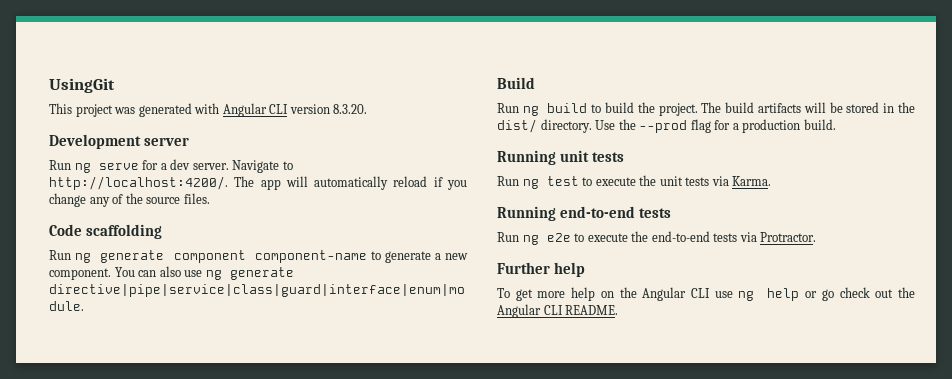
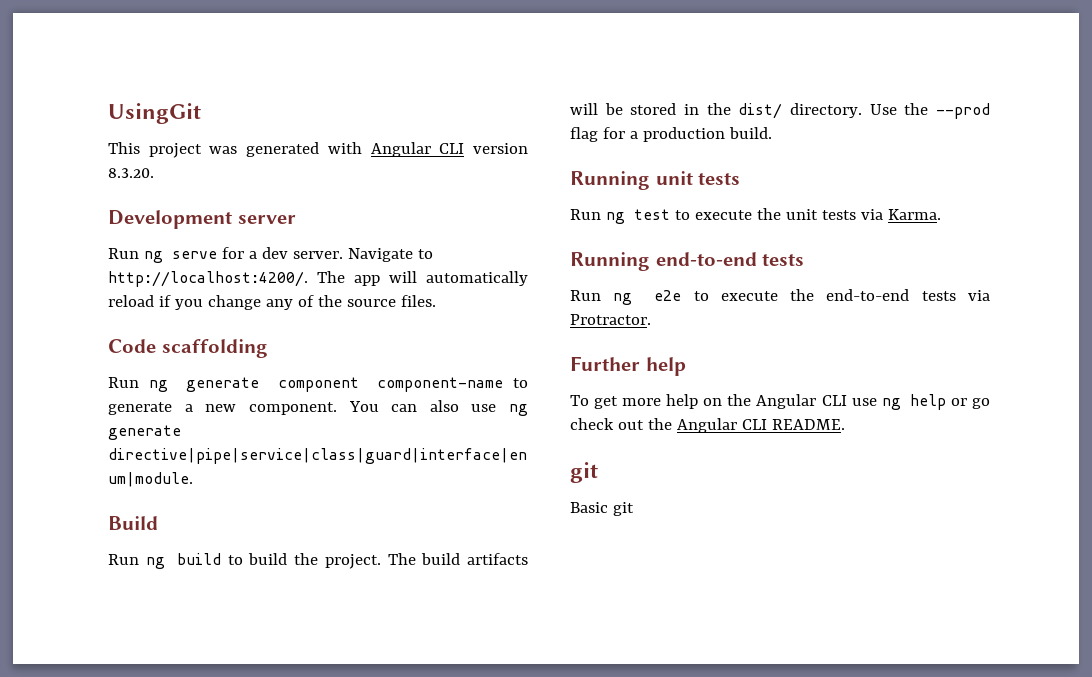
  To get more help on the Angular CLI use ng help or go check out the Angular CLI README.
+ git
+ Basic git

